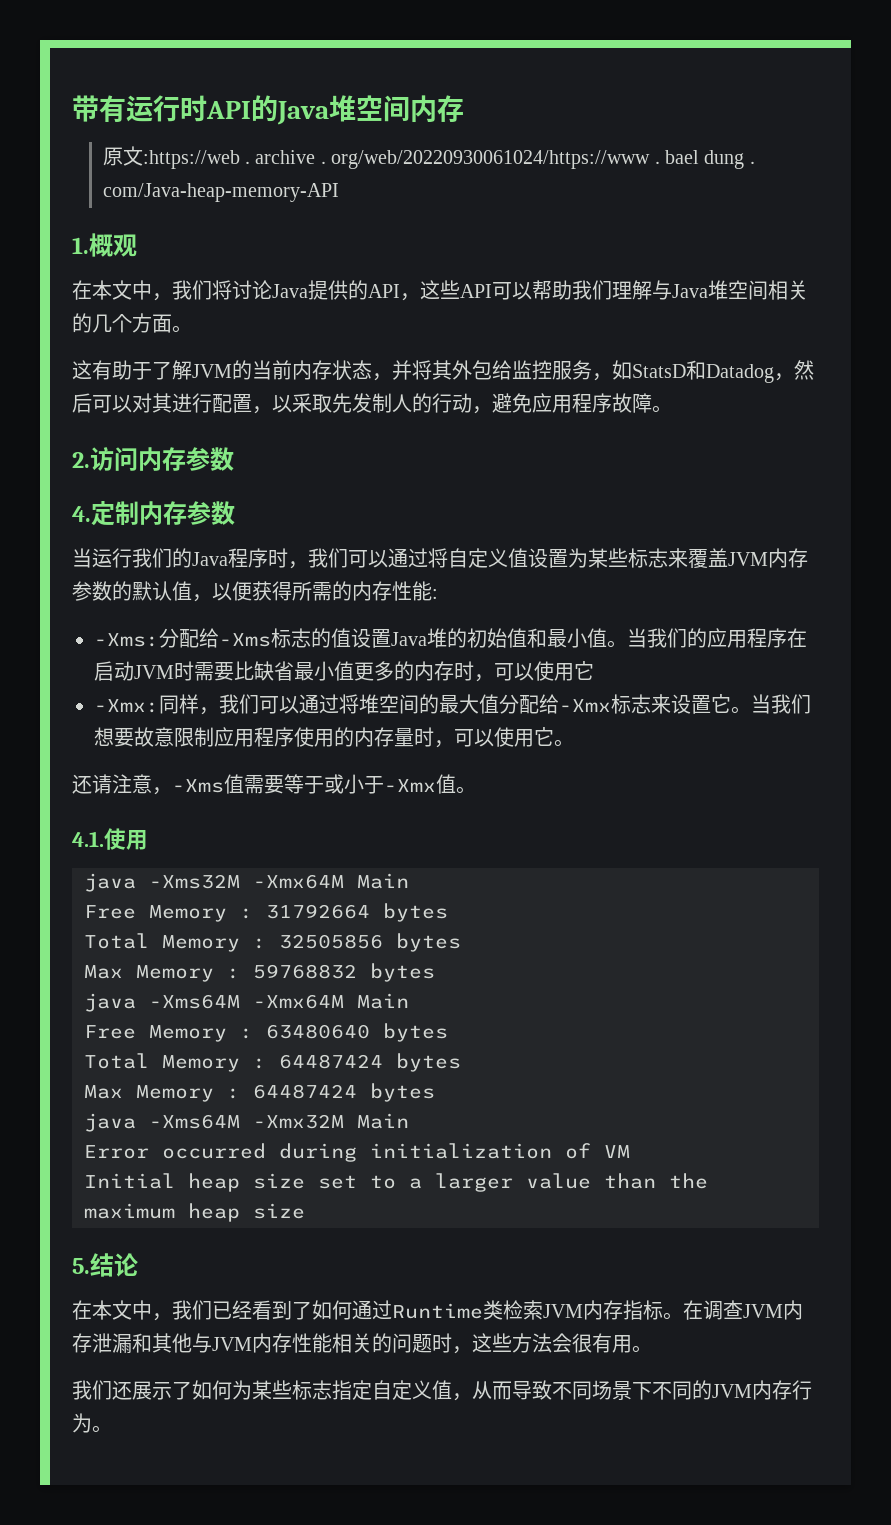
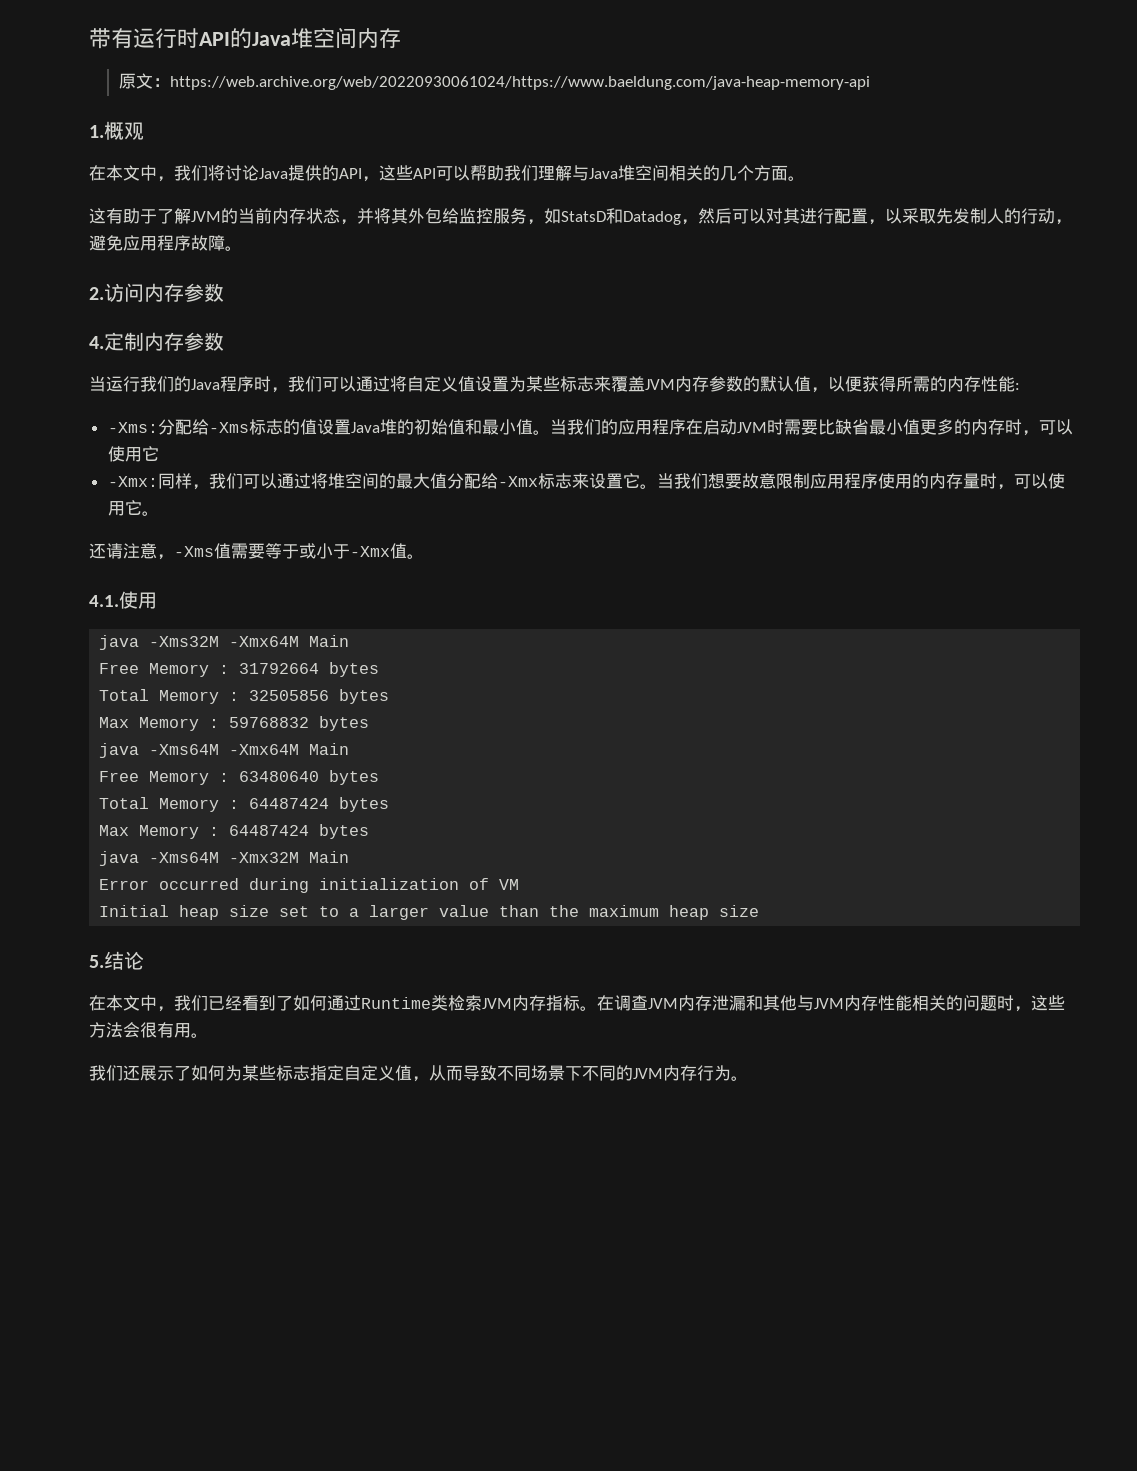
- 原文:https://web . archive . org/web/20220930061024/https://www . bael dung . com/Java-heap-memory-API
+ 原文：https://web.archive.org/web/20220930061024/https://www.baeldung.com/java-heap-memory-api

